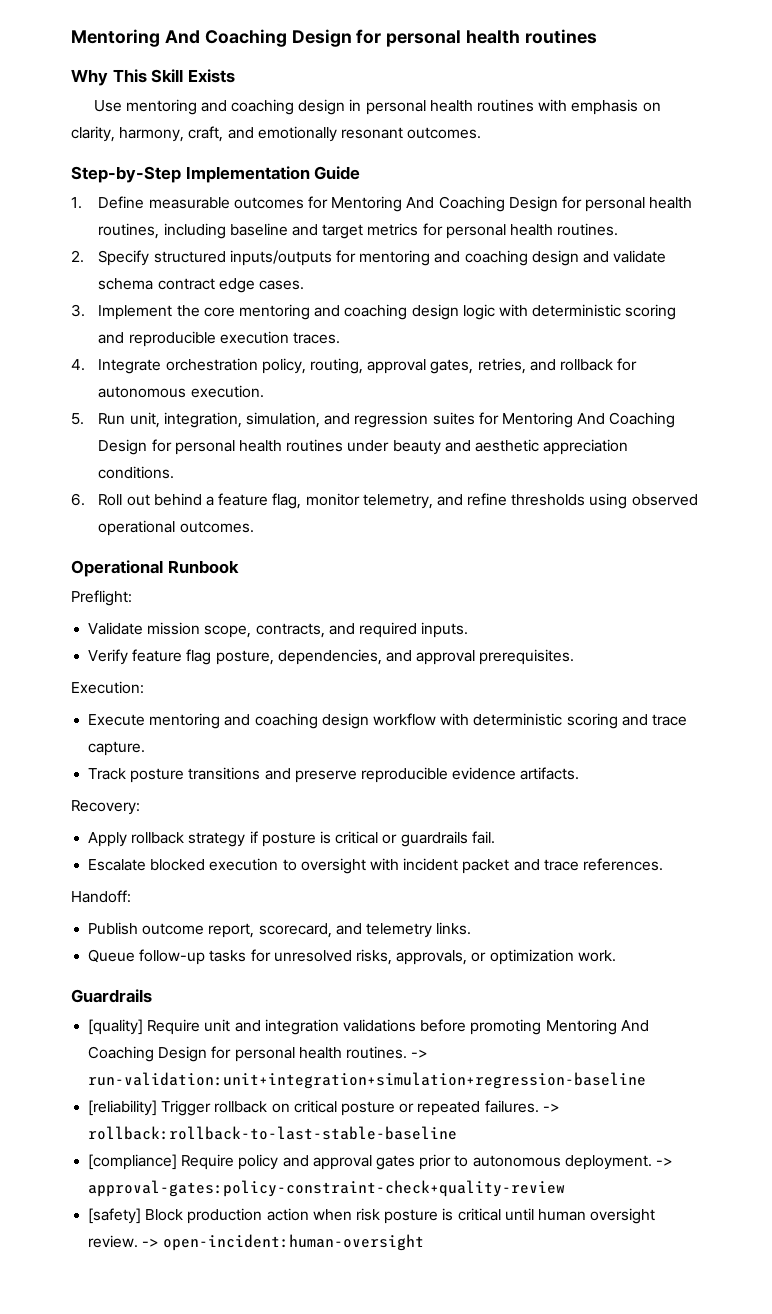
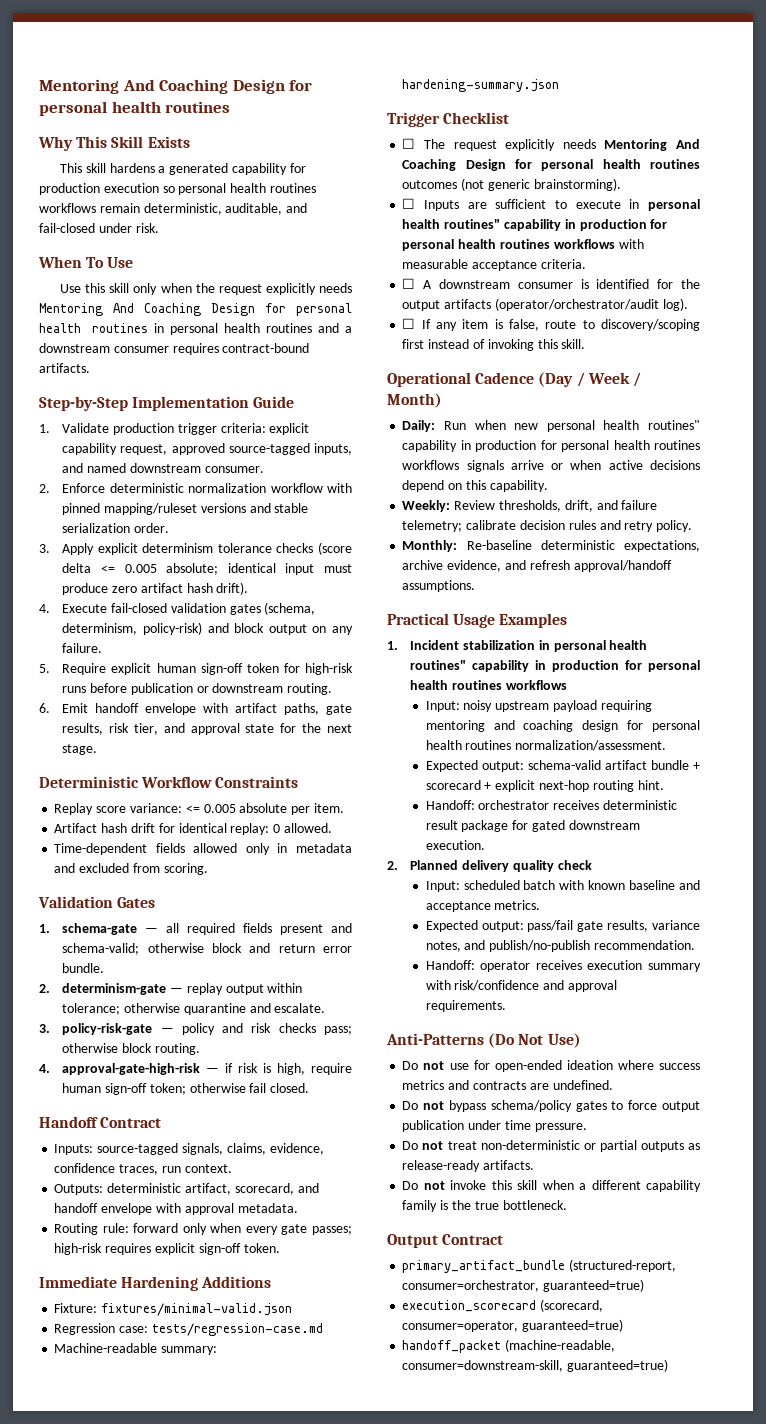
- Use mentoring and coaching design in personal health routines with emphasis on clarity, harmony, craft, and emotionally resonant outcomes.
+ This skill hardens a generated capability for production execution so personal health routines workflows remain deterministic, auditable, and fail-closed under risk.
+ When To Use
+ Use this skill only when the request explicitly needs Mentoring And Coaching Design for personal health routines in personal health routines and a downstream consumer requires contract-bound artifacts.
  Step-by-Step Implementation Guide
- 1. Define measurable outcomes for Mentoring And Coaching Design for personal health routines, including baseline and target metrics for personal health routines.
- 2. Specify structured inputs/outputs for mentoring and coaching design and validate schema contract edge cases.
- 3. Implement the core mentoring and coaching design logic with deterministic scoring and reproducible execution traces.
- 4. Integrate orchestration policy, routing, approval gates, retries, and rollback for autonomous execution.
- 5. Run unit, integration, simulation, and regression suites for Mentoring And Coaching Design for personal health routines under beauty and aesthetic appreciation conditions.
- 6. Roll out behind a feature flag, monitor telemetry, and refine thresholds using observed operational outcomes.
- Operational Runbook
- Preflight:
- Validate mission scope, contracts, and required inputs.
- Verify feature flag posture, dependencies, and approval prerequisites.
- Execution:
- Execute mentoring and coaching design workflow with deterministic scoring and trace capture.
- Track posture transitions and preserve reproducible evidence artifacts.
- Recovery:
- Apply rollback strategy if posture is critical or guardrails fail.
- Escalate blocked execution to oversight with incident packet and trace references.
- Handoff:
- Publish outcome report, scorecard, and telemetry links.
- Queue follow-up tasks for unresolved risks, approvals, or optimization work.
- Guardrails
- [quality] Require unit and integration validations before promoting Mentoring And Coaching Design for personal health routines. -> run-validation:unit+integration+simulation+regression-baseline
- [reliability] Trigger rollback on critical posture or repeated failures. -> rollback:rollback-to-last-stable-baseline
- [compliance] Require policy and approval gates prior to autonomous deployment. -> approval-gates:policy-constraint-check+quality-review
- [safety] Block production action when risk posture is critical until human oversight review. -> open-incident:human-oversight
+ 1. Validate production trigger criteria: explicit capability request, approved source-tagged inputs, and named downstream consumer.
+ 2. Enforce deterministic normalization workflow with pinned mapping/ruleset versions and stable serialization order.
+ 3. Apply explicit determinism tolerance checks (score delta <= 0.005 absolute; identical input must produce zero artifact hash drift).
+ 4. Execute fail-closed validation gates (schema, determinism, policy-risk) and block output on any failure.
+ 5. Require explicit human sign-off token for high-risk runs before publication or downstream routing.
+ 6. Emit handoff envelope with artifact paths, gate results, risk tier, and approval state for the next stage.
+ Deterministic Workflow Constraints
+ Replay score variance: <= 0.005 absolute per item.
+ Artifact hash drift for identical replay: 0 allowed.
+ Time-dependent fields allowed only in metadata and excluded from scoring.
+ Validation Gates
+ 1. schema-gate — all required fields present and schema-valid; otherwise block and return error bundle.
+ 2. determinism-gate — replay output within tolerance; otherwise quarantine and escalate.
+ 3. policy-risk-gate — policy and risk checks pass; otherwise block routing.
+ 4. approval-gate-high-risk — if risk is high, require human sign-off token; otherwise fail closed.
+ Handoff Contract
+ Inputs: source-tagged signals, claims, evidence, confidence traces, run context.
+ Outputs: deterministic artifact, scorecard, and handoff envelope with approval metadata.
+ Routing rule: forward only when every gate passes; high-risk requires explicit sign-off token.
+ Immediate Hardening Additions
+ Fixture: fixtures/minimal-valid.json
+ Regression case: tests/regression-case.md
+ Machine-readable summary: hardening-summary.json
+ Trigger Checklist
+ ☐ The request explicitly needs Mentoring And Coaching Design for personal health routines outcomes (not generic brainstorming).
+ ☐ Inputs are sufficient to execute in personal health routines" capability in production for personal health routines workflows with measurable acceptance criteria.
+ ☐ A downstream consumer is identified for the output artifacts (operator/orchestrator/audit log).
+ ☐ If any item is false, route to discovery/scoping first instead of invoking this skill.
+ Operational Cadence (Day / Week / Month)
+ Daily: Run when new personal health routines" capability in production for personal health routines workflows signals arrive or when active decisions depend on this capability.
+ Weekly: Review thresholds, drift, and failure telemetry; calibrate decision rules and retry policy.
+ Monthly: Re-baseline deterministic expectations, archive evidence, and refresh approval/handoff assumptions.
+ Practical Usage Examples
+ 1. Incident stabilization in personal health routines" capability in production for personal health routines workflows
+ Input: noisy upstream payload requiring mentoring and coaching design for personal health routines normalization/assessment.
+ Expected output: schema-valid artifact bundle + scorecard + explicit next-hop routing hint.
+ Handoff: orchestrator receives deterministic result package for gated downstream execution.
+ 2. Planned delivery quality check
+ Input: scheduled batch with known baseline and acceptance metrics.
+ Expected output: pass/fail gate results, variance notes, and publish/no-publish recommendation.
+ Handoff: operator receives execution summary with risk/confidence and approval requirements.
+ Anti-Patterns (Do Not Use)
+ Do not use for open-ended ideation where success metrics and contracts are undefined.
+ Do not bypass schema/policy gates to force output publication under time pressure.
+ Do not treat non-deterministic or partial outputs as release-ready artifacts.
+ Do not invoke this skill when a different capability family is the true bottleneck.
+ Output Contract
+ primary_artifact_bundle (structured-report, consumer=orchestrator, guaranteed=true)
+ execution_scorecard (scorecard, consumer=operator, guaranteed=true)
+ handoff_packet (machine-readable, consumer=downstream-skill, guaranteed=true)

